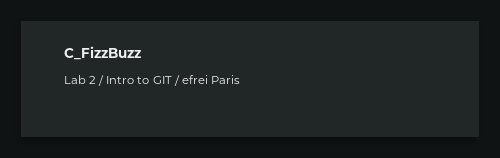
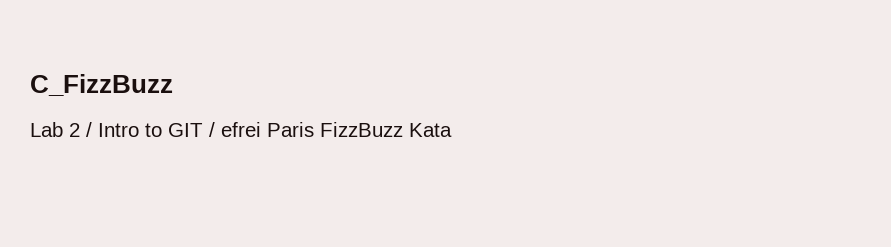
- Lab 2 / Intro to GIT / efrei Paris
+ Lab 2 / Intro to GIT / efrei Paris FizzBuzz Kata

